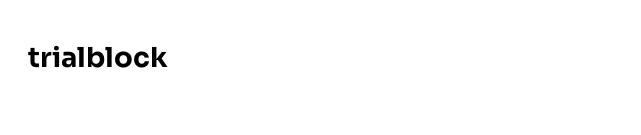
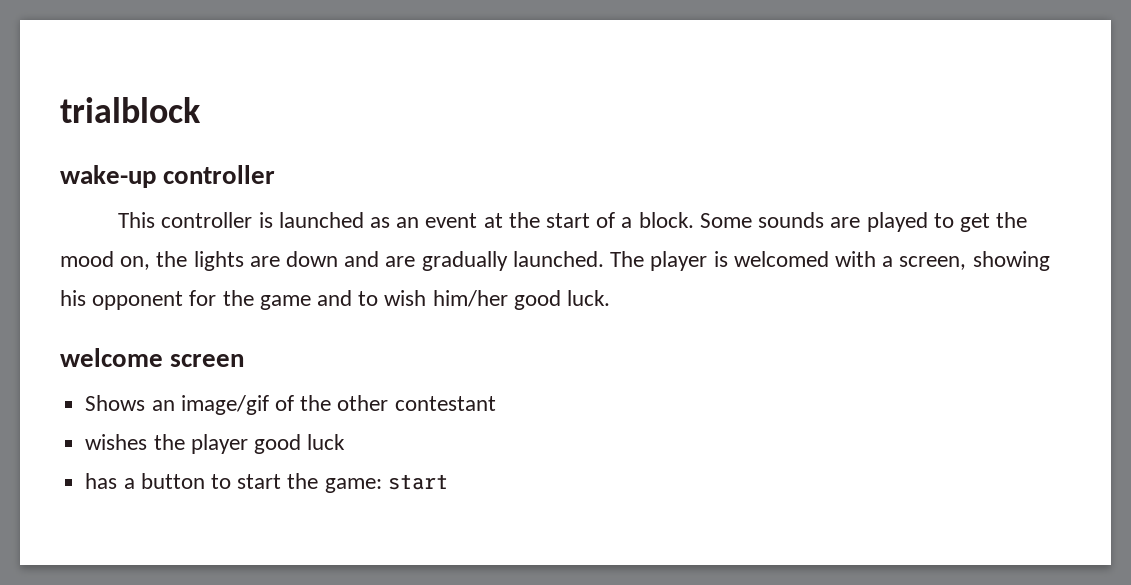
+ wake-up controller
+ This controller is launched as an event at the start of a block. Some sounds are played to get the mood on, the lights are down and are gradually launched. The player is welcomed with a screen, showing his opponent for the game and to wish him/her good luck.
+ welcome screen
+ Shows an image/gif of the other contestant
+ wishes the player good luck
+ has a button to start the game: start

